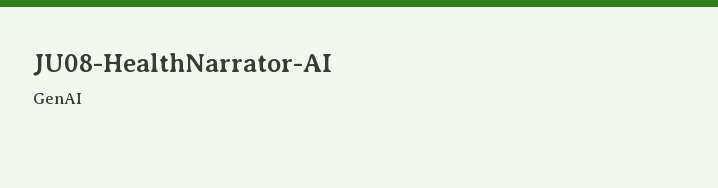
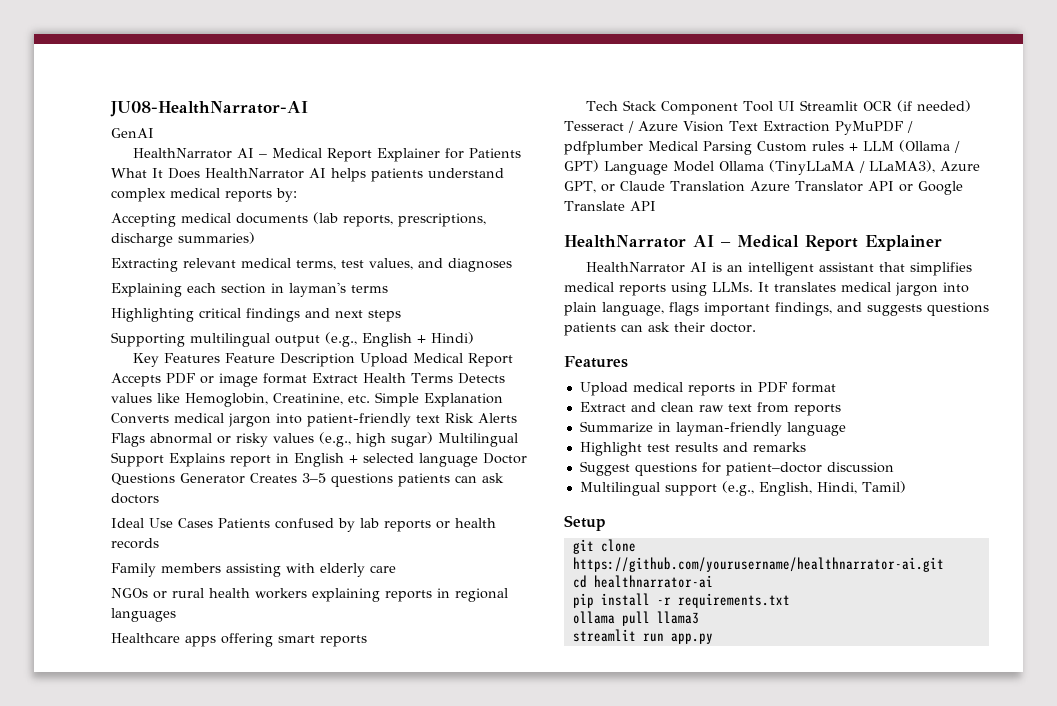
+ HealthNarrator AI – Medical Report Explainer for Patients What It Does HealthNarrator AI helps patients understand complex medical reports by:
+ Accepting medical documents (lab reports, prescriptions, discharge summaries)
+ Extracting relevant medical terms, test values, and diagnoses
+ Explaining each section in layman's terms
+ Highlighting critical findings and next steps
+ Supporting multilingual output (e.g., English + Hindi)
+ Key Features Feature Description Upload Medical Report Accepts PDF or image format Extract Health Terms Detects values like Hemoglobin, Creatinine, etc. Simple Explanation Converts medical jargon into patient-friendly text Risk Alerts Flags abnormal or risky values (e.g., high sugar) Multilingual Support Explains report in English + selected language Doctor Questions Generator Creates 3–5 questions patients can ask doctors
+ Ideal Use Cases Patients confused by lab reports or health records
+ Family members assisting with elderly care
+ NGOs or rural health workers explaining reports in regional languages
+ Healthcare apps offering smart reports
+ Tech Stack Component Tool UI Streamlit OCR (if needed) Tesseract / Azure Vision Text Extraction PyMuPDF / pdfplumber Medical Parsing Custom rules + LLM (Ollama / GPT) Language Model Ollama (TinyLLaMA / LLaMA3), Azure GPT, or Claude Translation Azure Translator API or Google Translate API
+ HealthNarrator AI – Medical Report Explainer
+ HealthNarrator AI is an intelligent assistant that simplifies medical reports using LLMs. It translates medical jargon into plain language, flags important findings, and suggests questions patients can ask their doctor.
+ Features
+ Upload medical reports in PDF format
+ Extract and clean raw text from reports
+ Summarize in layman-friendly language
+ Highlight test results and remarks
+ Suggest questions for patient–doctor discussion
+ Multilingual support (e.g., English, Hindi, Tamil)
+ Setup
+ git clone https://github.com/yourusername/healthnarrator-ai.git
+ cd healthnarrator-ai
+ pip install -r requirements.txt
+ ollama pull llama3
+ streamlit run app.py

